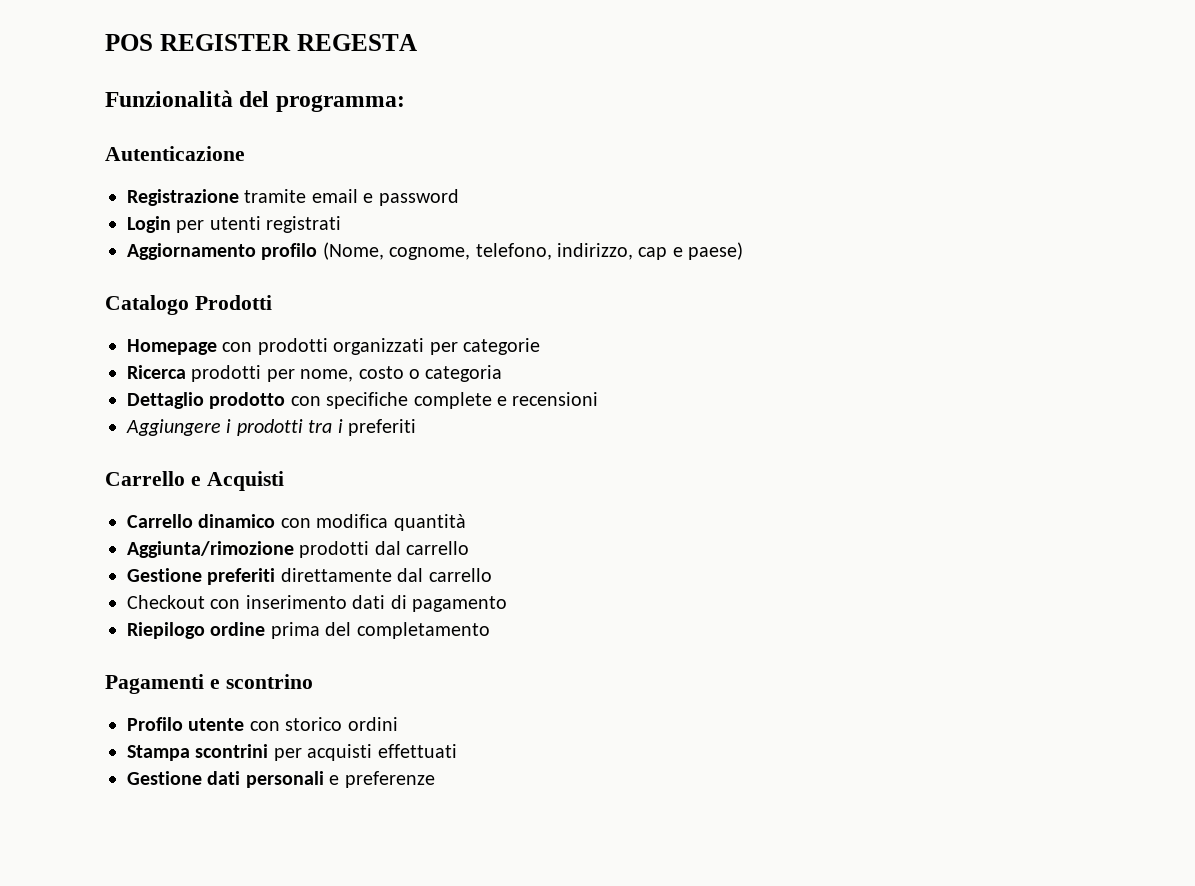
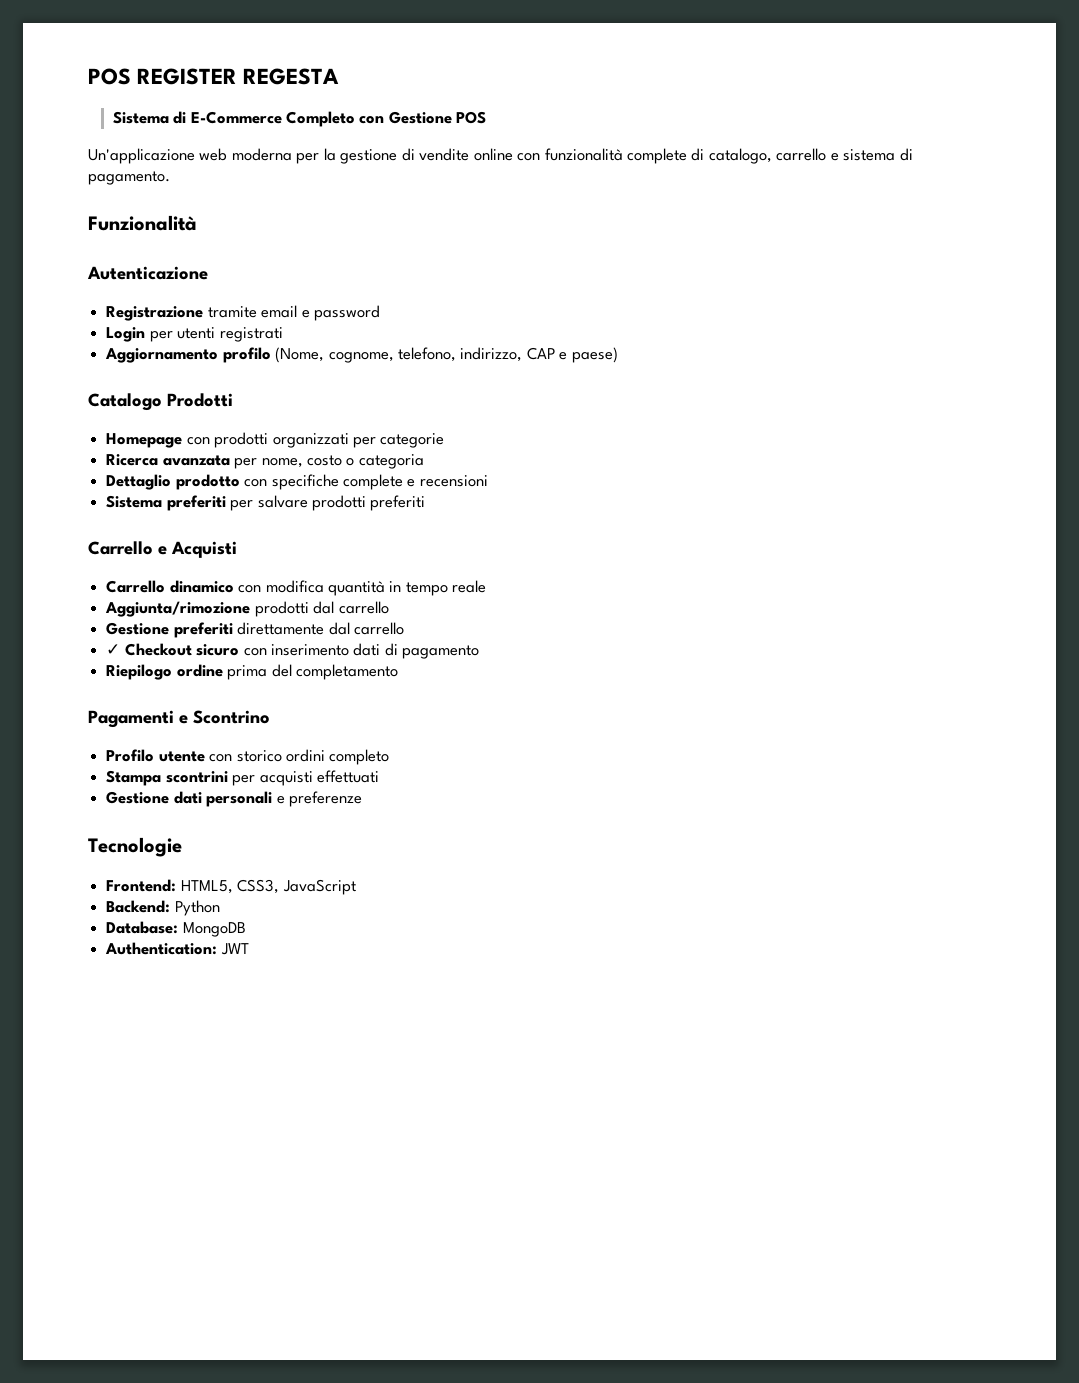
+ Sistema di E-Commerce Completo con Gestione POS
+ Un'applicazione web moderna per la gestione di vendite online con funzionalità complete di catalogo, carrello e sistema di pagamento.
- Funzionalità del programma:
+ Funzionalità
- Aggiornamento profilo (Nome, cognome, telefono, indirizzo, cap e paese)
+ Aggiornamento profilo (Nome, cognome, telefono, indirizzo, CAP e paese)
- Ricerca prodotti per nome, costo o categoria
+ Ricerca avanzata per nome, costo o categoria
- Aggiungere i prodotti tra i preferiti
+ Sistema preferiti per salvare prodotti preferiti
- Carrello dinamico con modifica quantità
+ Carrello dinamico con modifica quantità in tempo reale
- Checkout con inserimento dati di pagamento
+ ✓ Checkout sicuro con inserimento dati di pagamento
- Pagamenti e scontrino
+ Pagamenti e Scontrino
- Profilo utente con storico ordini
+ Profilo utente con storico ordini completo
+ Tecnologie
+ Frontend: HTML5, CSS3, JavaScript
+ Backend: Python
+ Database: MongoDB
+ Authentication: JWT

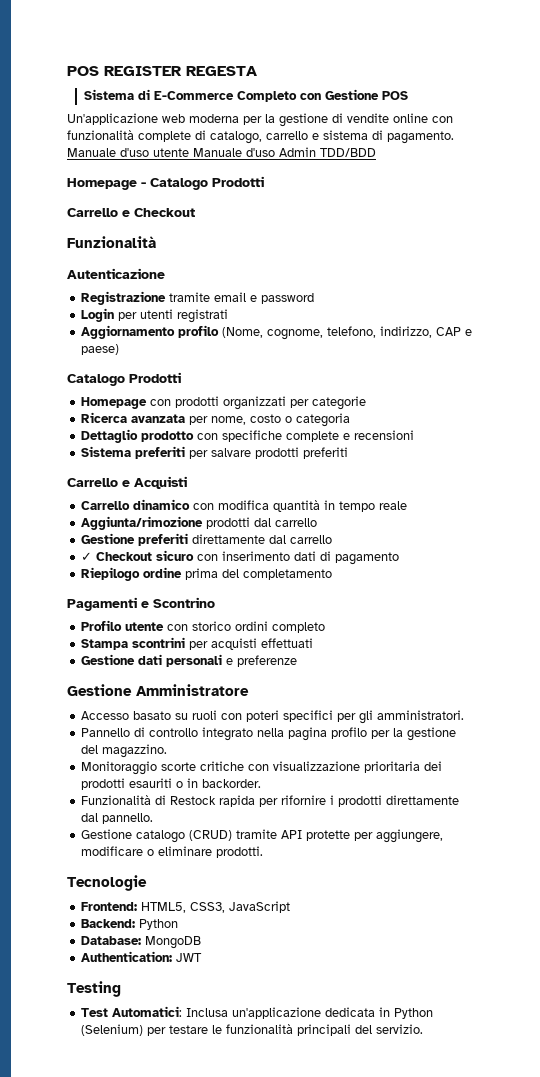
+ Manuale d'uso utente Manuale d'uso Admin TDD/BDD
+ Homepage - Catalogo Prodotti
+ Carrello e Checkout
+ Gestione Amministratore
+ Accesso basato su ruoli con poteri specifici per gli amministratori.
+ Pannello di controllo integrato nella pagina profilo per la gestione del magazzino.
+ Monitoraggio scorte critiche con visualizzazione prioritaria dei prodotti esauriti o in backorder.
+ Funzionalità di Restock rapida per rifornire i prodotti direttamente dal pannello.
+ Gestione catalogo (CRUD) tramite API protette per aggiungere, modificare o eliminare prodotti.
+ Testing
+ Test Automatici: Inclusa un'applicazione dedicata in Python (Selenium) per testare le funzionalità principali del servizio.

